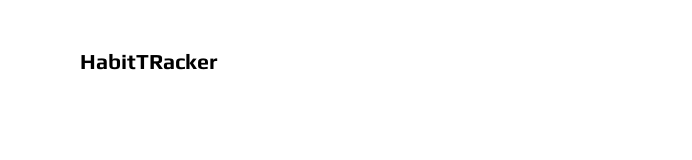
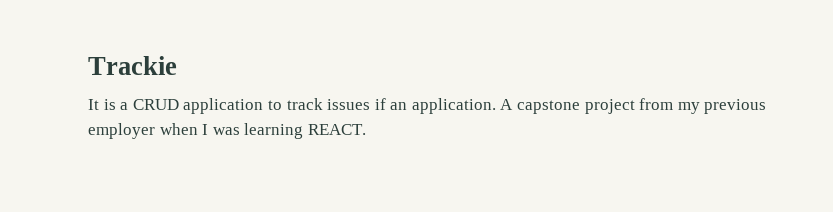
- HabitTRacker
+ Trackie
+ It is a CRUD application to track issues if an application. A capstone project from my previous employer when I was learning REACT.

